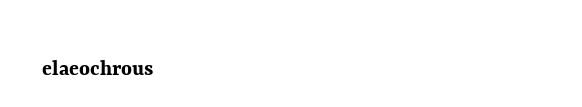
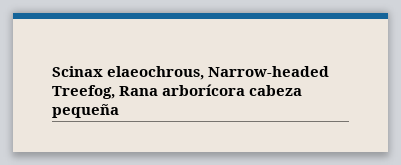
- elaeochrous
+ Scinax elaeochrous, Narrow-headed Treefog, Rana arborícora cabeza pequeña

